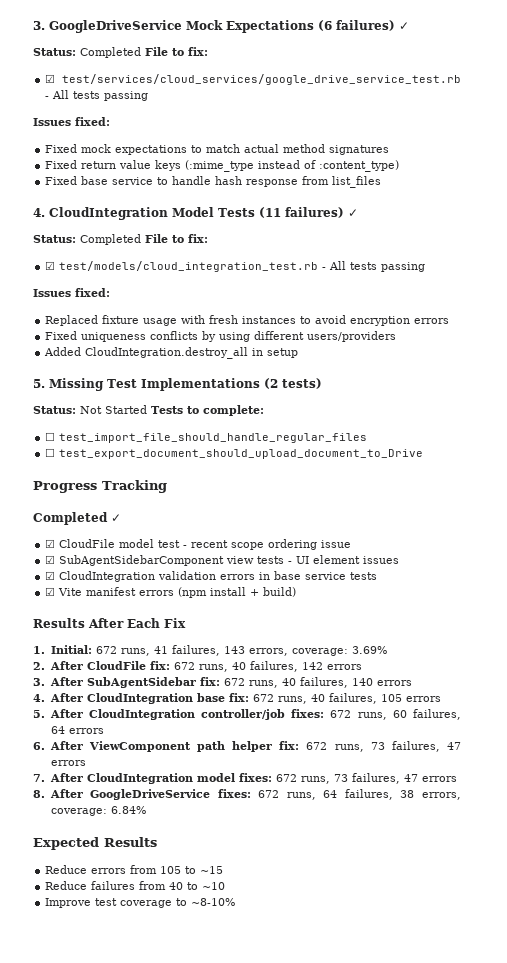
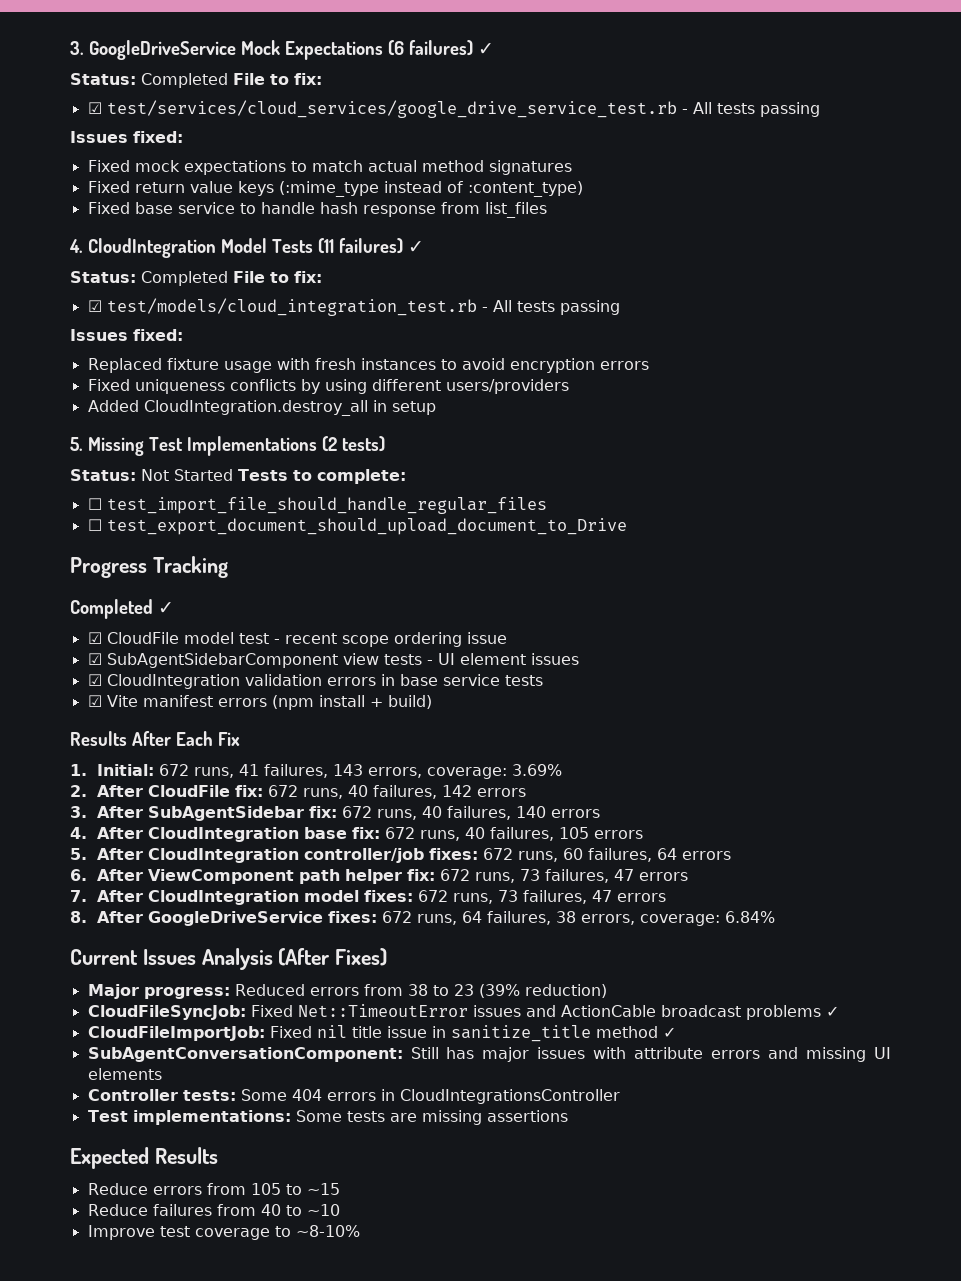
+ Current Issues Analysis (After Fixes)
+ Major progress: Reduced errors from 38 to 23 (39% reduction)
+ CloudFileSyncJob: Fixed Net::TimeoutError issues and ActionCable broadcast problems ✓
+ CloudFileImportJob: Fixed nil title issue in sanitize_title method ✓
+ SubAgentConversationComponent: Still has major issues with attribute errors and missing UI elements
+ Controller tests: Some 404 errors in CloudIntegrationsController
+ Test implementations: Some tests are missing assertions

